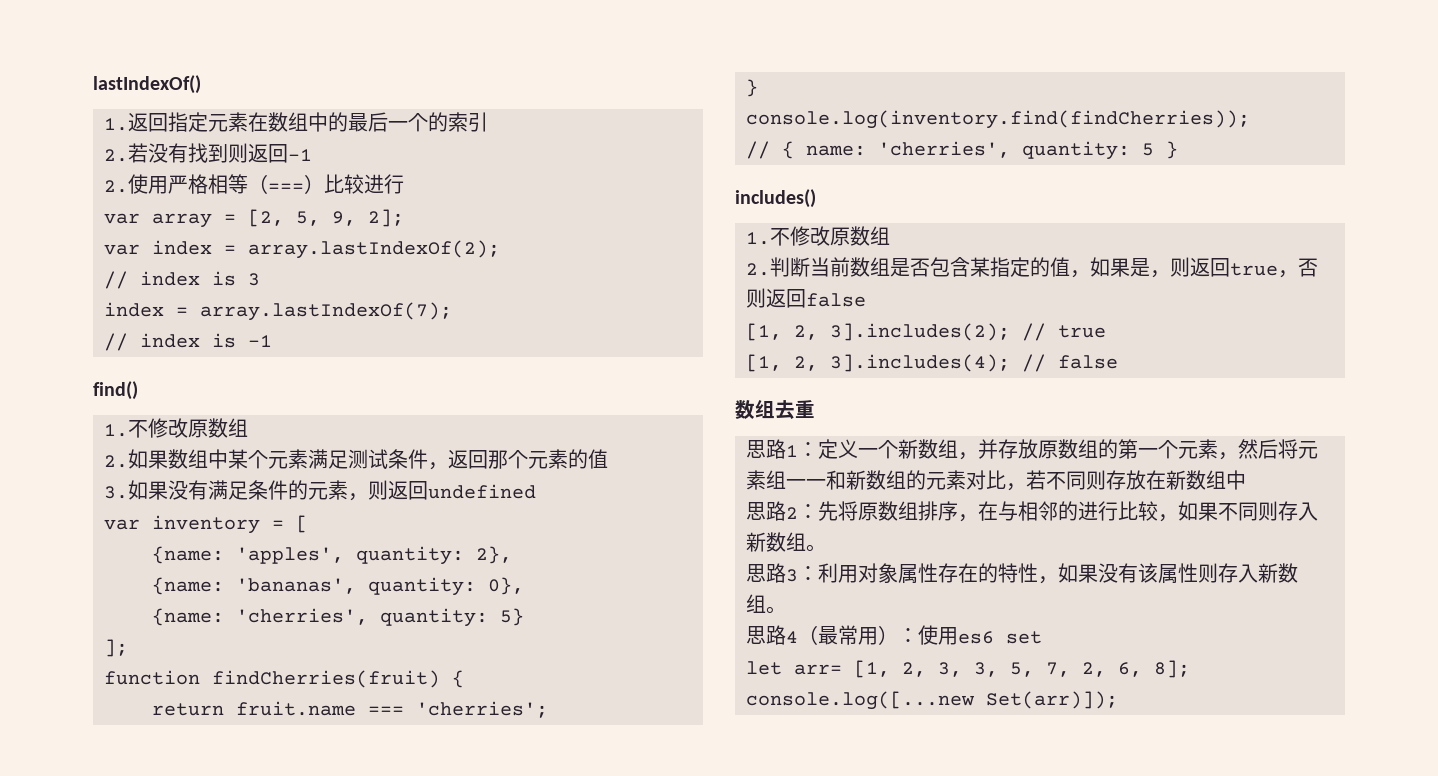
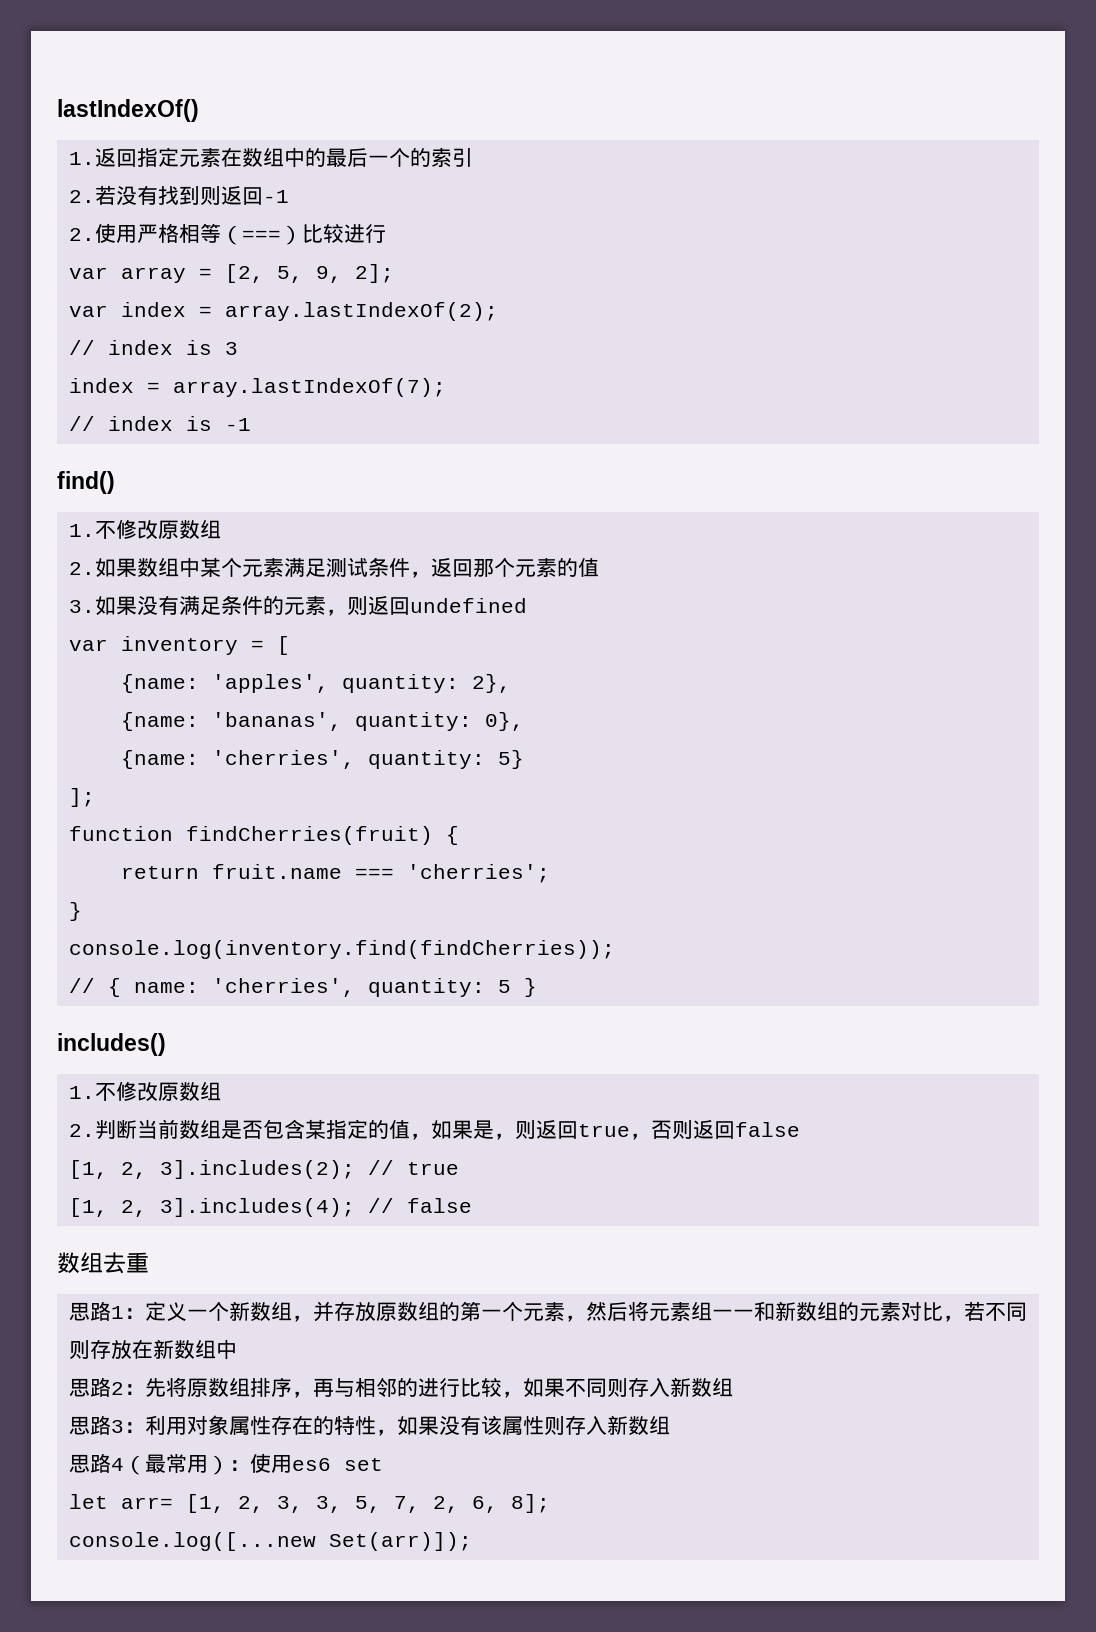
- 思路2：先将原数组排序，在与相邻的进行比较，如果不同则存入新数组。
+ 思路2：先将原数组排序，再与相邻的进行比较，如果不同则存入新数组
- 思路3：利用对象属性存在的特性，如果没有该属性则存入新数组。
+ 思路3：利用对象属性存在的特性，如果没有该属性则存入新数组

